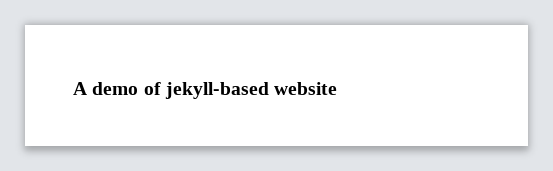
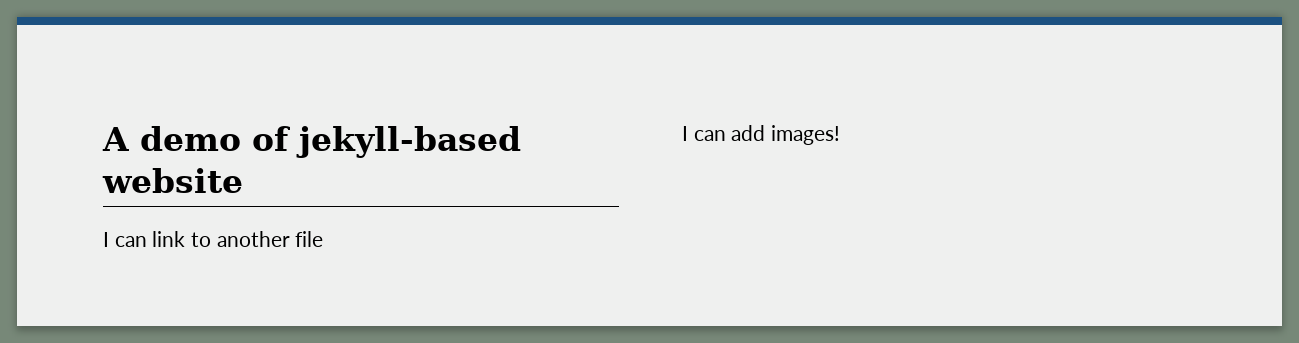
+ I can link to another file
+ I can add images!

